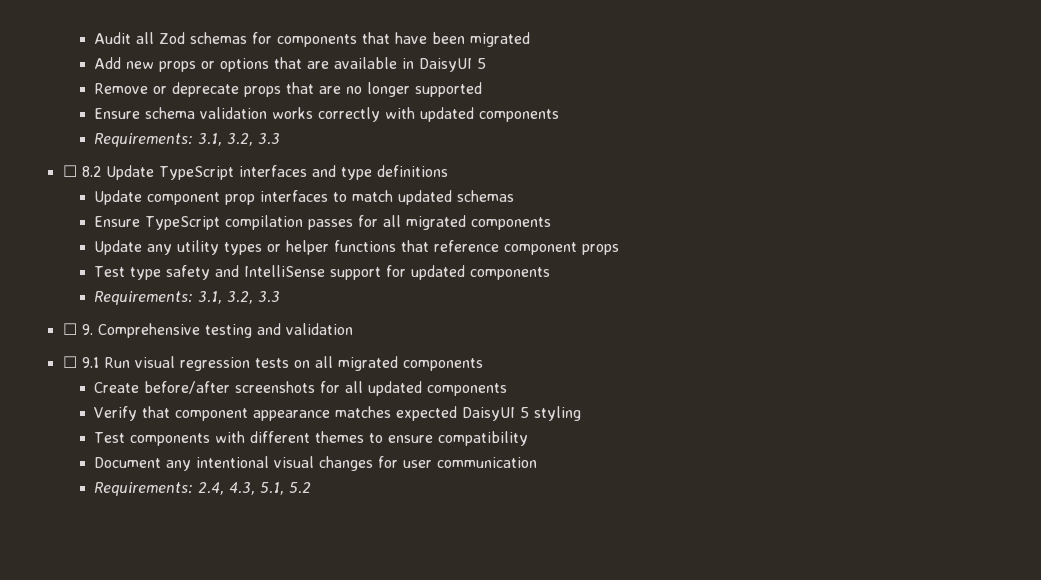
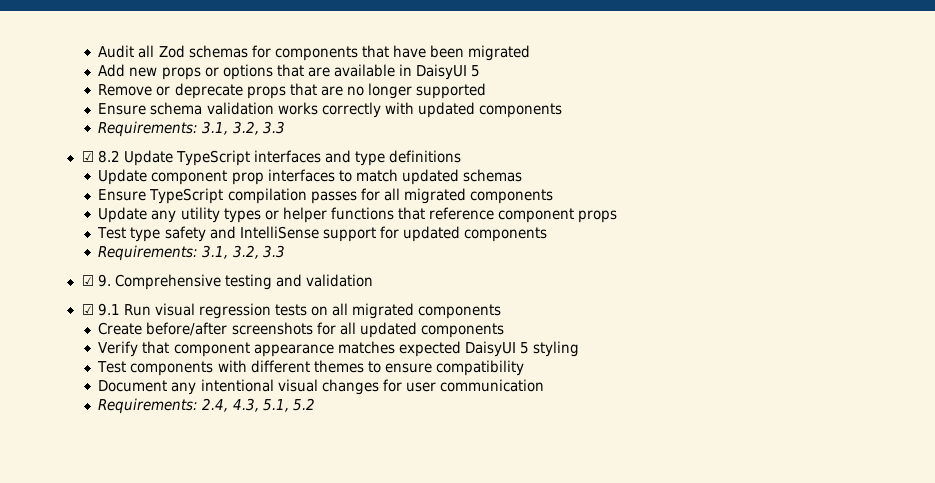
- ☐ 8.2 Update TypeScript interfaces and type definitions
+ ☑ 8.2 Update TypeScript interfaces and type definitions
- ☐ 9. Comprehensive testing and validation
+ ☑ 9. Comprehensive testing and validation
- ☐ 9.1 Run visual regression tests on all migrated components
+ ☑ 9.1 Run visual regression tests on all migrated components

